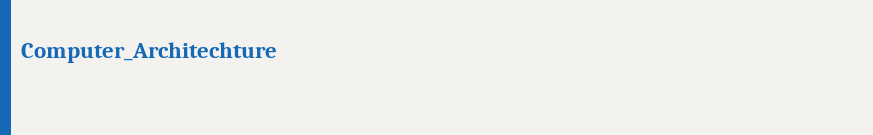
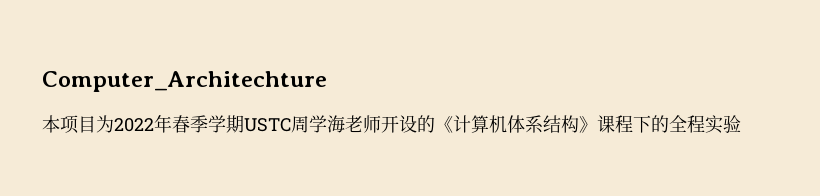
+ 本项目为2022年春季学期USTC周学海老师开设的《计算机体系结构》课程下的全程实验

